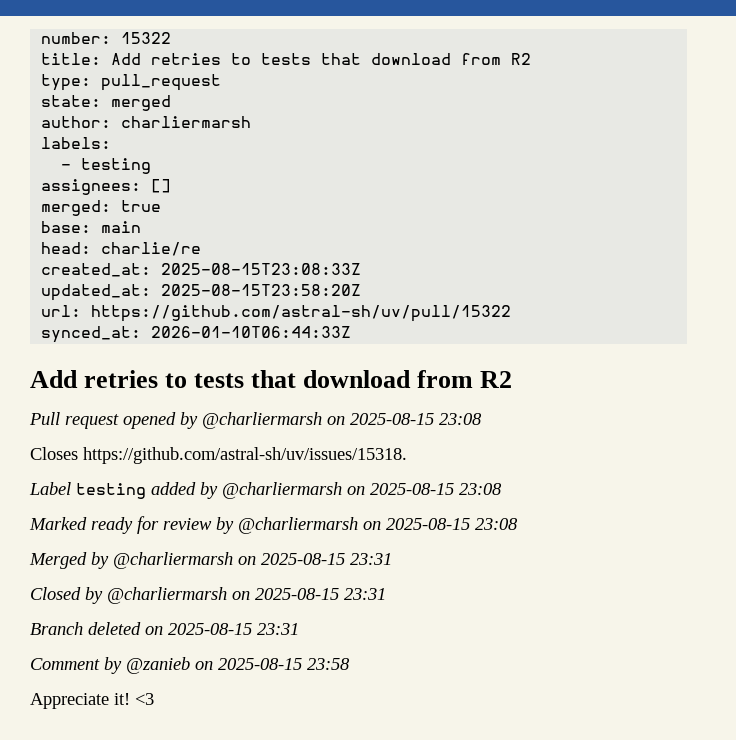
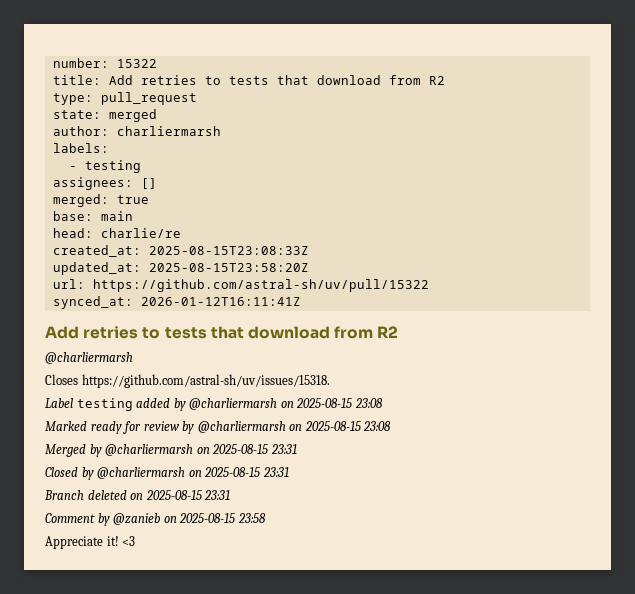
- synced_at: 2026-01-10T06:44:33Z
+ synced_at: 2026-01-12T16:11:41Z
  Add retries to tests that download from R2
- Pull request opened by @charliermarsh on 2025-08-15 23:08
+ @charliermarsh

